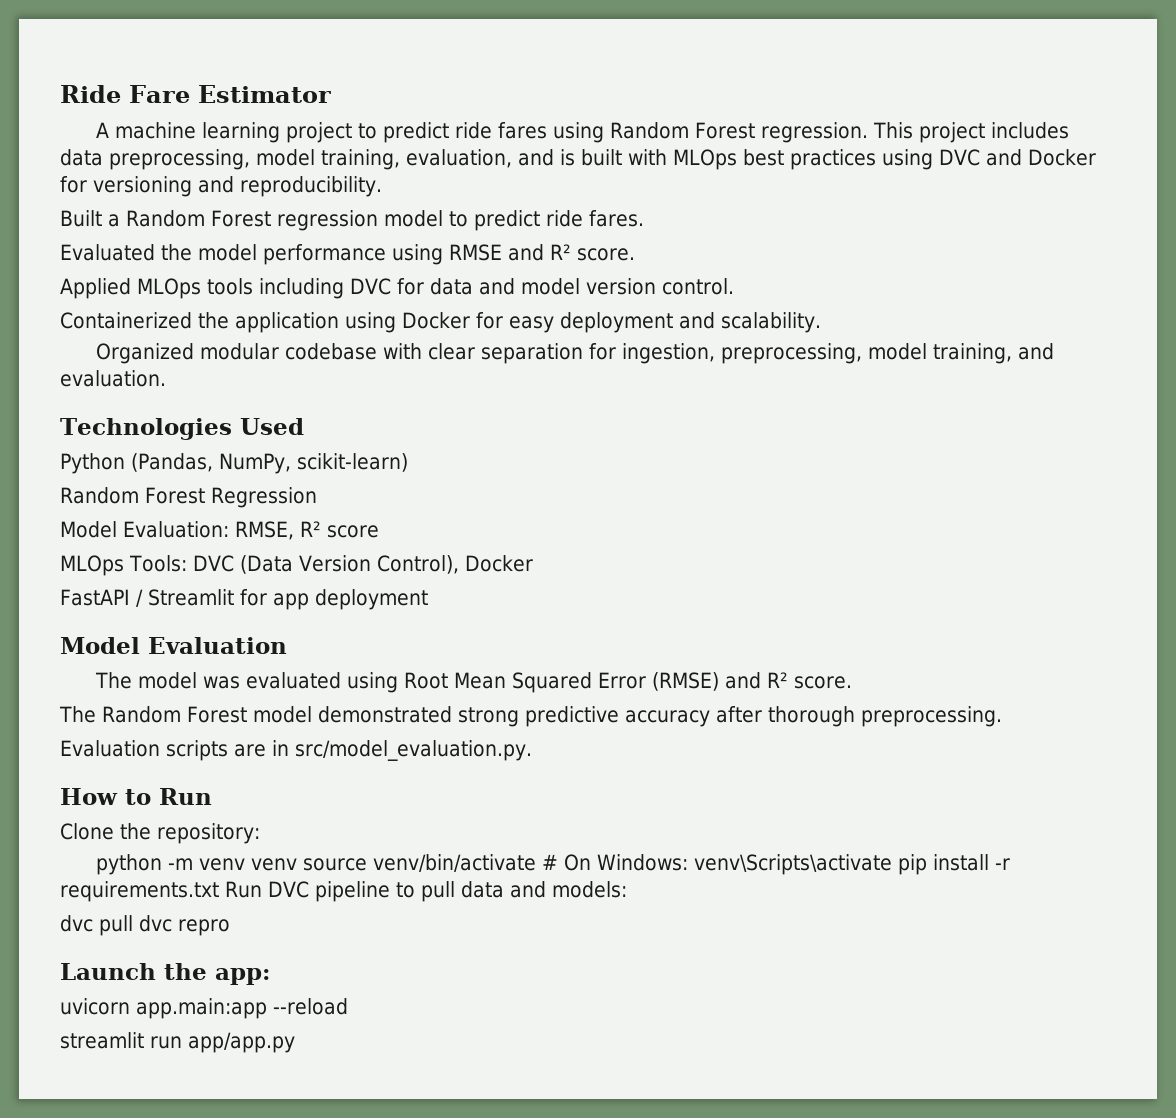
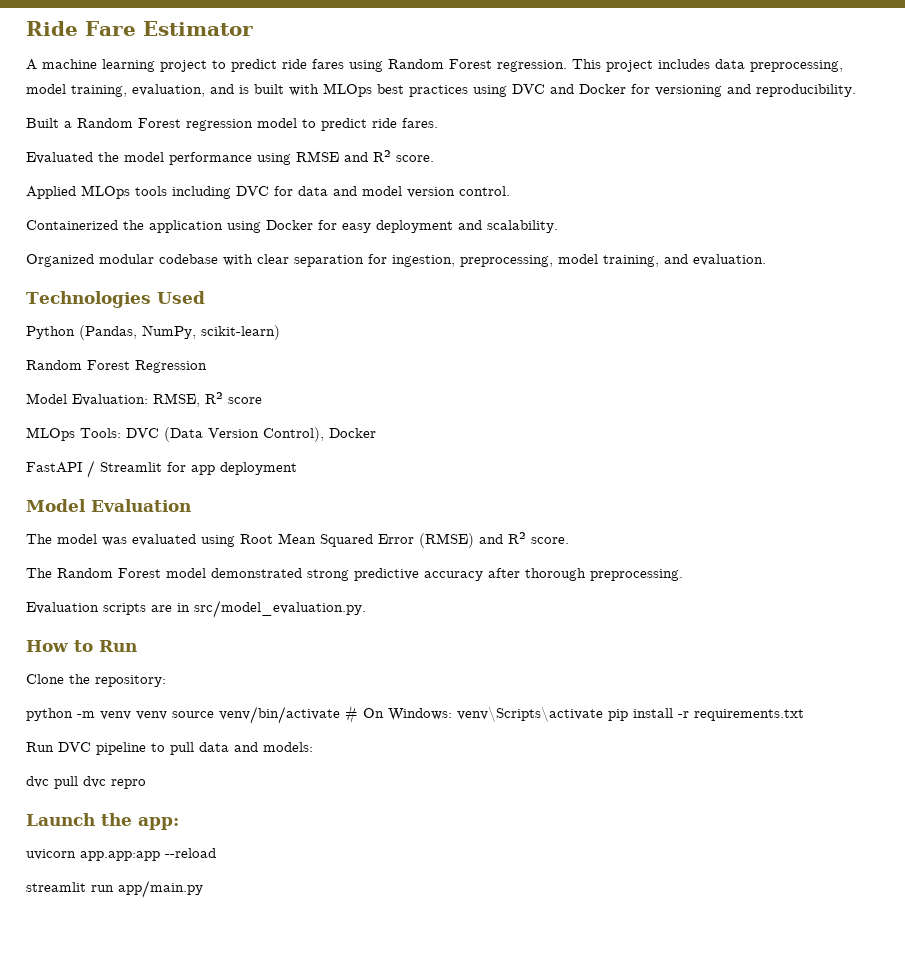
- python -m venv venv source venv/bin/activate # On Windows: venv\Scripts\activate pip install -r requirements.txt Run DVC pipeline to pull data and models:
+ python -m venv venv source venv/bin/activate # On Windows: venv\Scripts\activate pip install -r requirements.txt
+ Run DVC pipeline to pull data and models:
- uvicorn app.main:app --reload
+ uvicorn app.app:app --reload
- streamlit run app/app.py
+ streamlit run app/main.py

